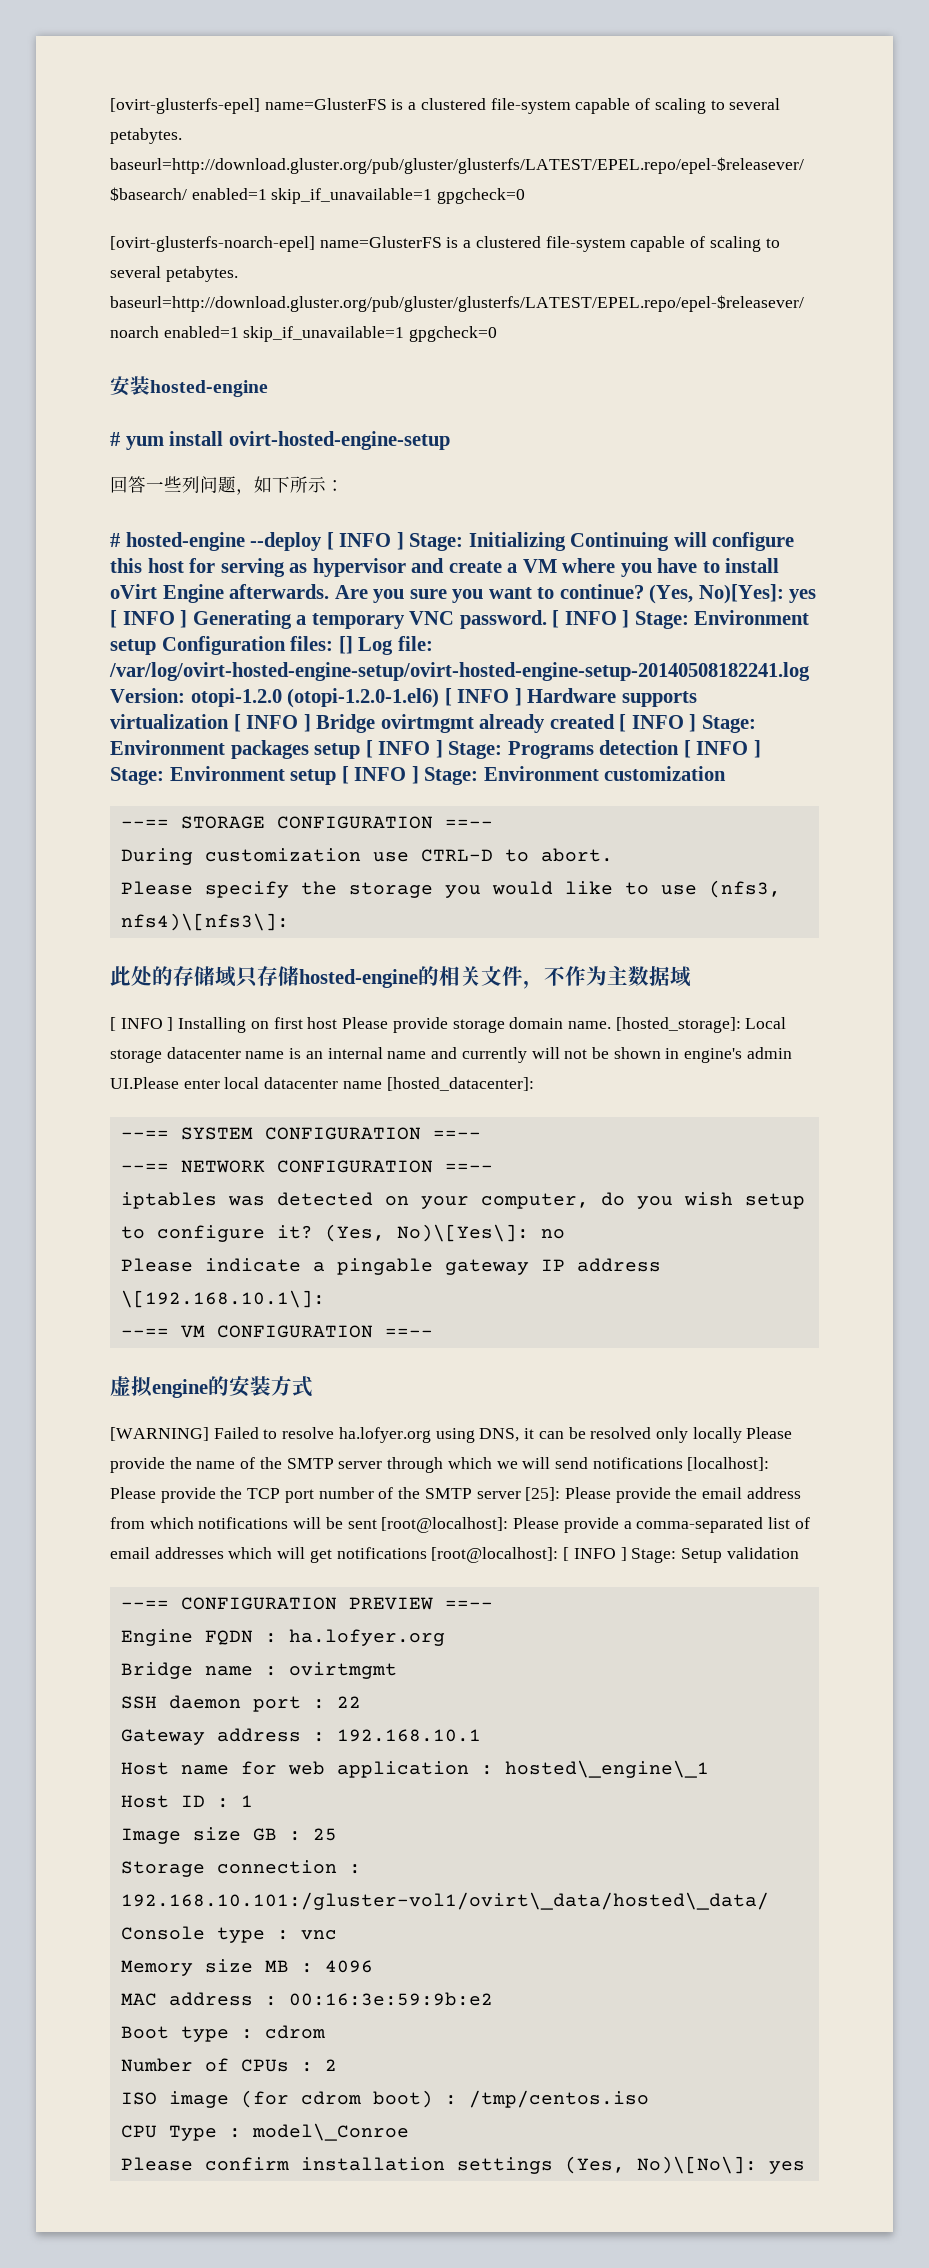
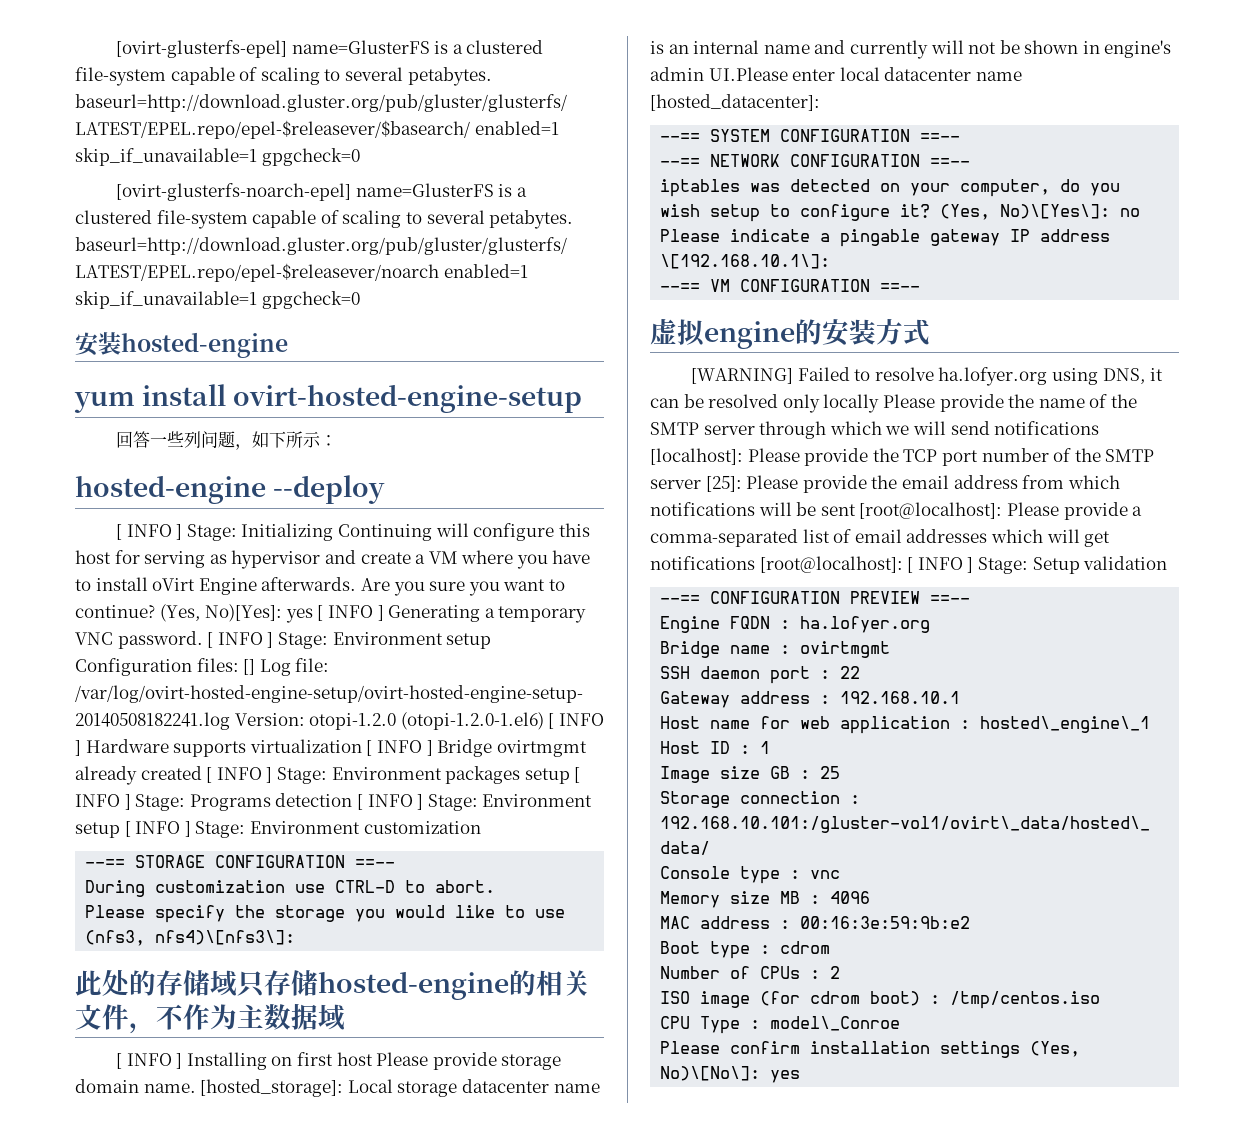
- # yum install ovirt-hosted-engine-setup
+ yum install ovirt-hosted-engine-setup
- # hosted-engine --deploy [ INFO ] Stage: Initializing Continuing will configure this host for serving as hypervisor and create a VM where you have to install oVirt Engine afterwards.
+ hosted-engine --deploy
+ [ INFO ] Stage: Initializing Continuing will configure this host for serving as hypervisor and create a VM where you have to install oVirt Engine afterwards.

